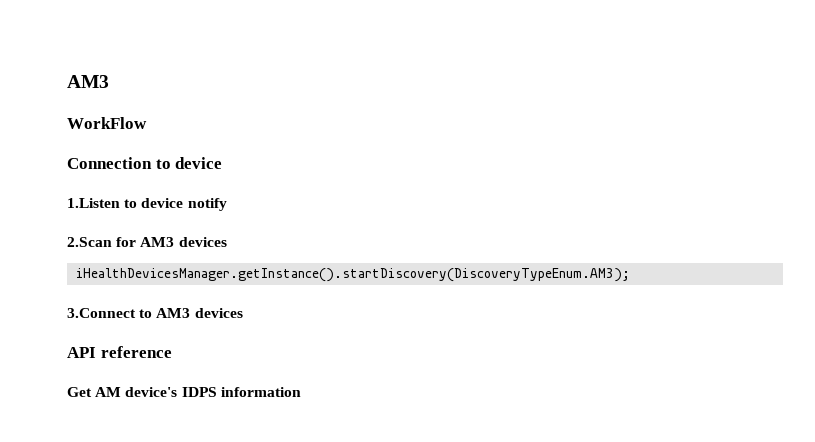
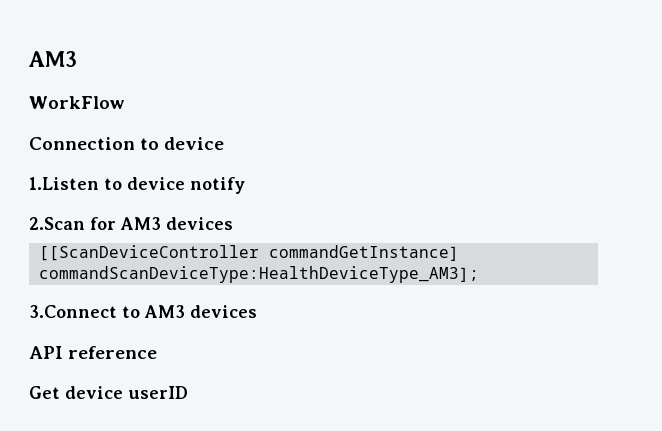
- iHealthDevicesManager.getInstance().startDiscovery(DiscoveryTypeEnum.AM3);
+ [[ScanDeviceController commandGetInstance] commandScanDeviceType:HealthDeviceType_AM3];
- Get AM device's IDPS information
+ Get device userID

